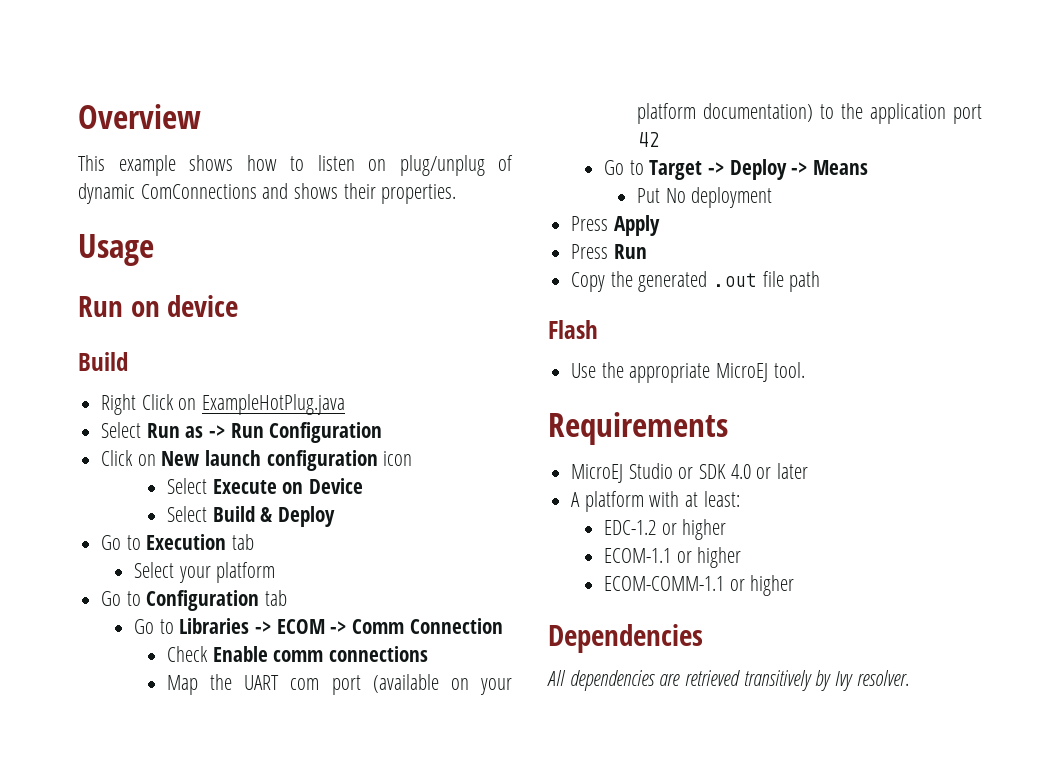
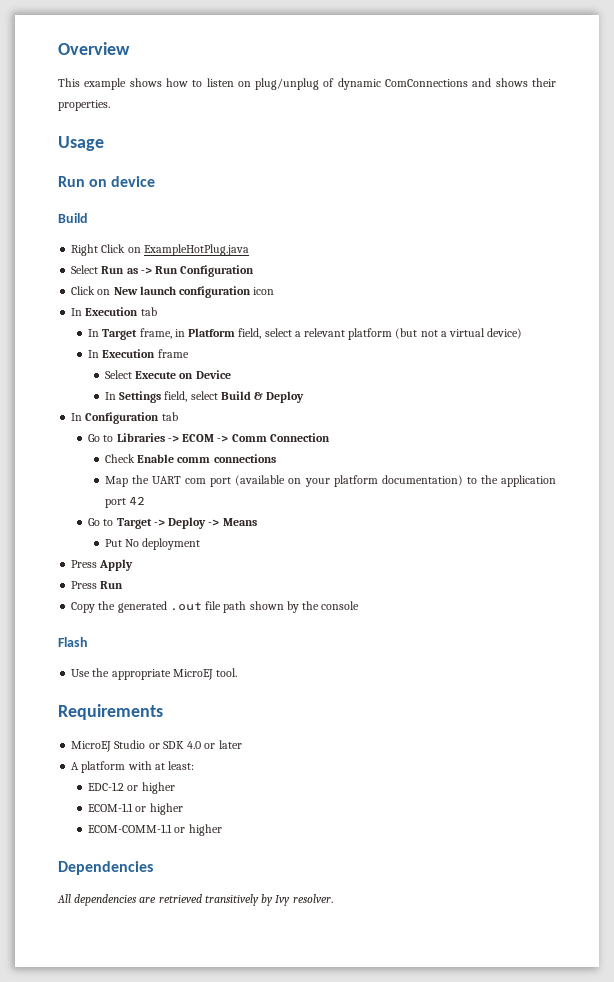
+ In Execution tab
+ In Target frame, in Platform field, select a relevant platform (but not a virtual device)
+ In Execution frame
- Select Build & Deploy
+ In Settings field, select Build & Deploy
- Go to Execution tab
- Select your platform
- Go to Configuration tab
+ In Configuration tab
- Copy the generated .out file path
+ Copy the generated .out file path shown by the console

